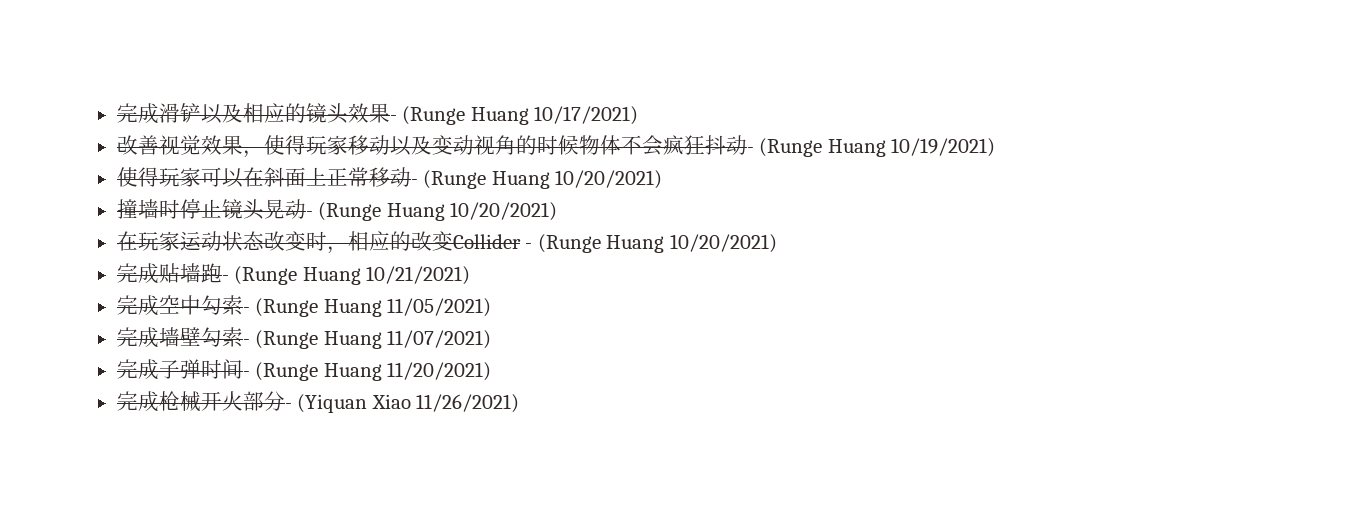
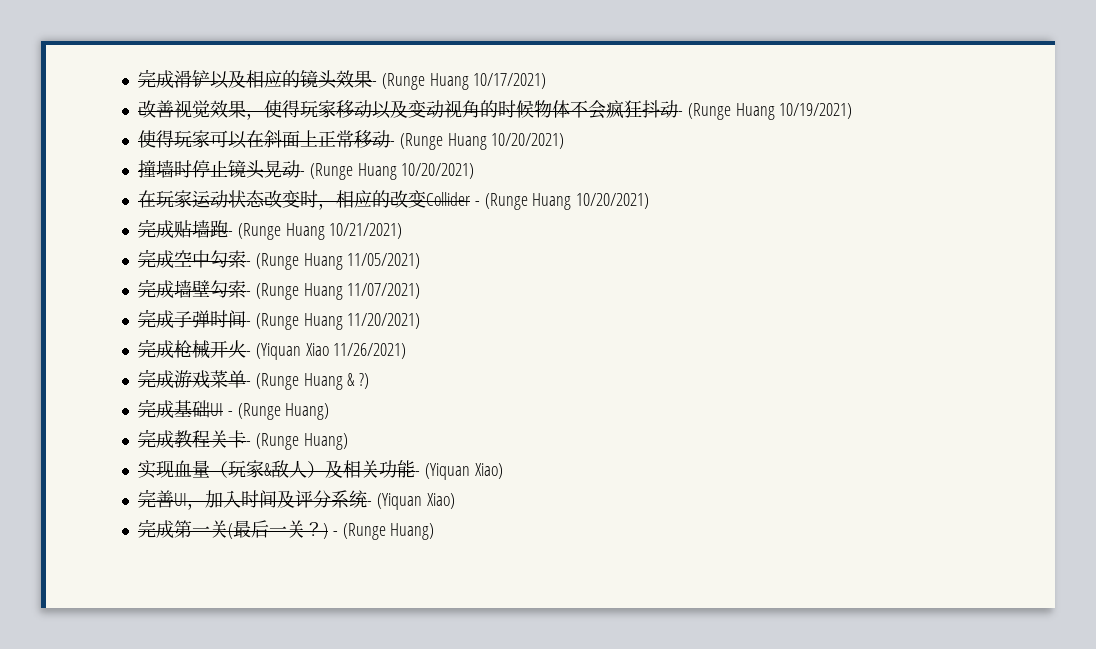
- 完成枪械开火部分- (Yiquan Xiao 11/26/2021)
+ 完成枪械开火- (Yiquan Xiao 11/26/2021)
+ 完成游戏菜单- (Runge Huang & ?)
+ 完成基础UI - (Runge Huang)
+ 完成教程关卡- (Runge Huang)
+ 实现血量（玩家&敌人）及相关功能- (Yiquan Xiao)
+ 完善UI，加入时间及评分系统- (Yiquan Xiao)
+ 完成第一关(最后一关？) - (Runge Huang)

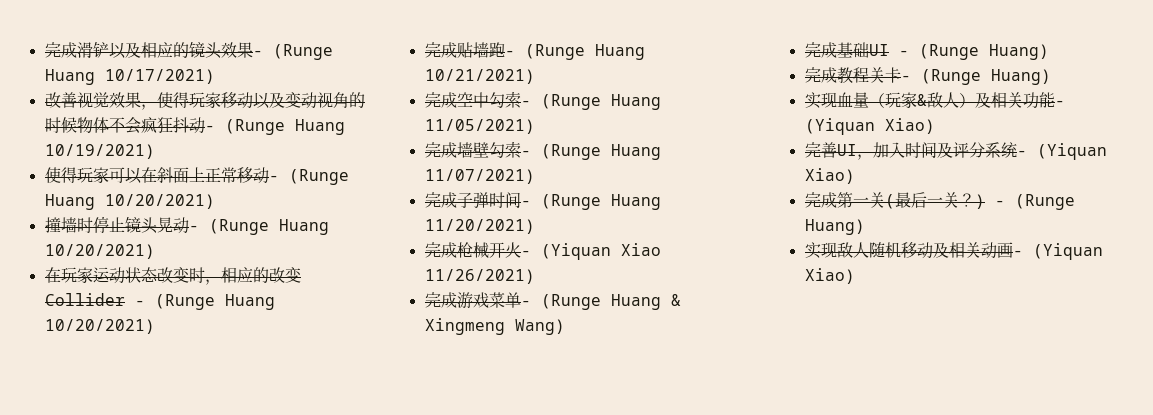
- 完成游戏菜单- (Runge Huang & ?)
+ 完成游戏菜单- (Runge Huang & Xingmeng Wang)
+ 实现敌人随机移动及相关动画- (Yiquan Xiao)

